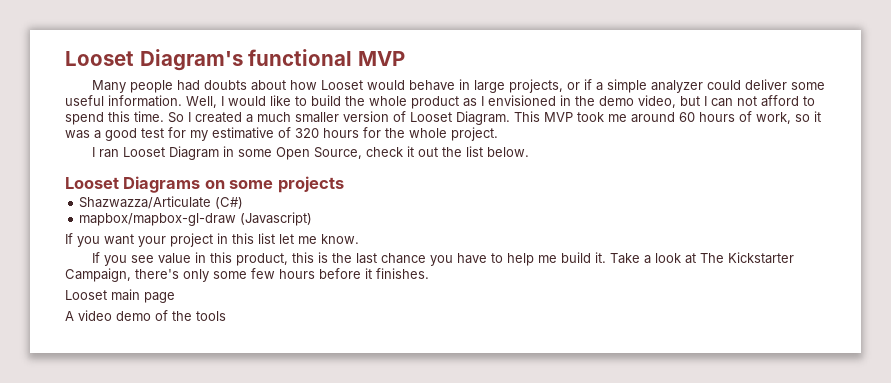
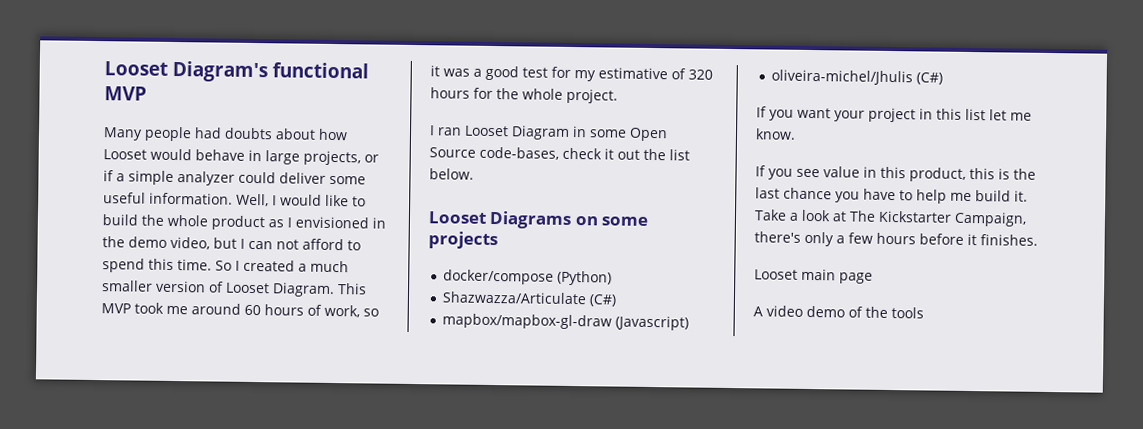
- I ran Looset Diagram in some Open Source, check it out the list below.
+ I ran Looset Diagram in some Open Source code-bases, check it out the list below.
+ docker/compose (Python)
+ oliveira-michel/Jhulis (C#)
- Take a look at The Kickstarter Campaign, there's only some few hours before it finishes.
+ Take a look at The Kickstarter Campaign, there's only a few hours before it finishes.

